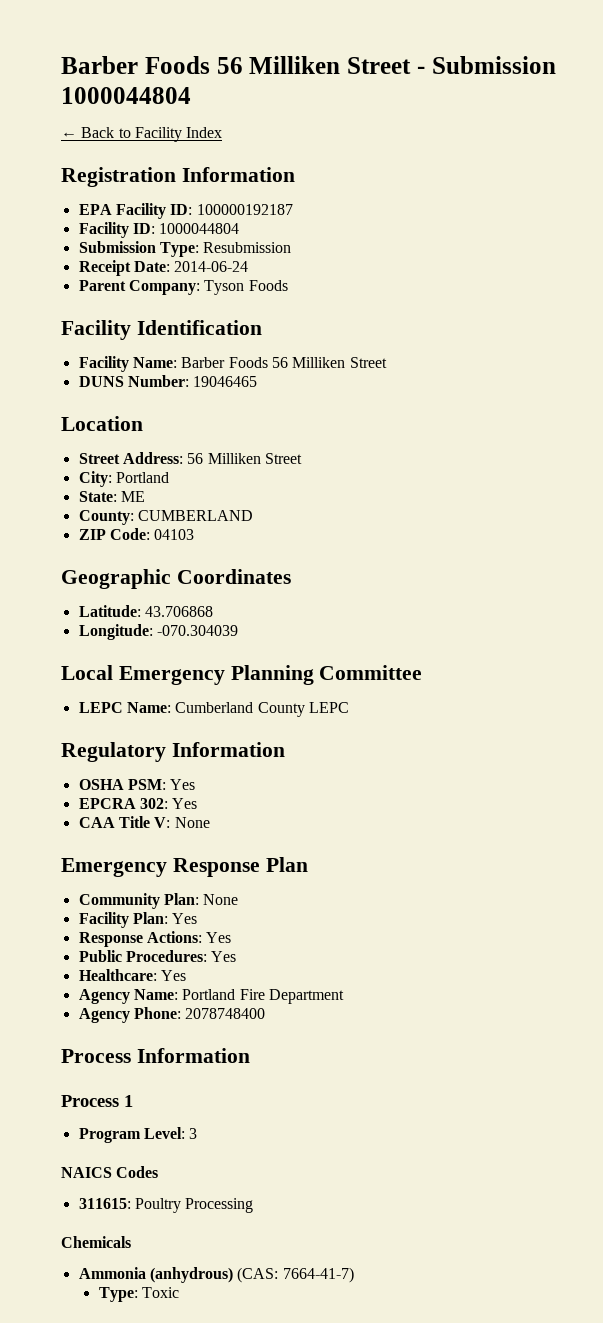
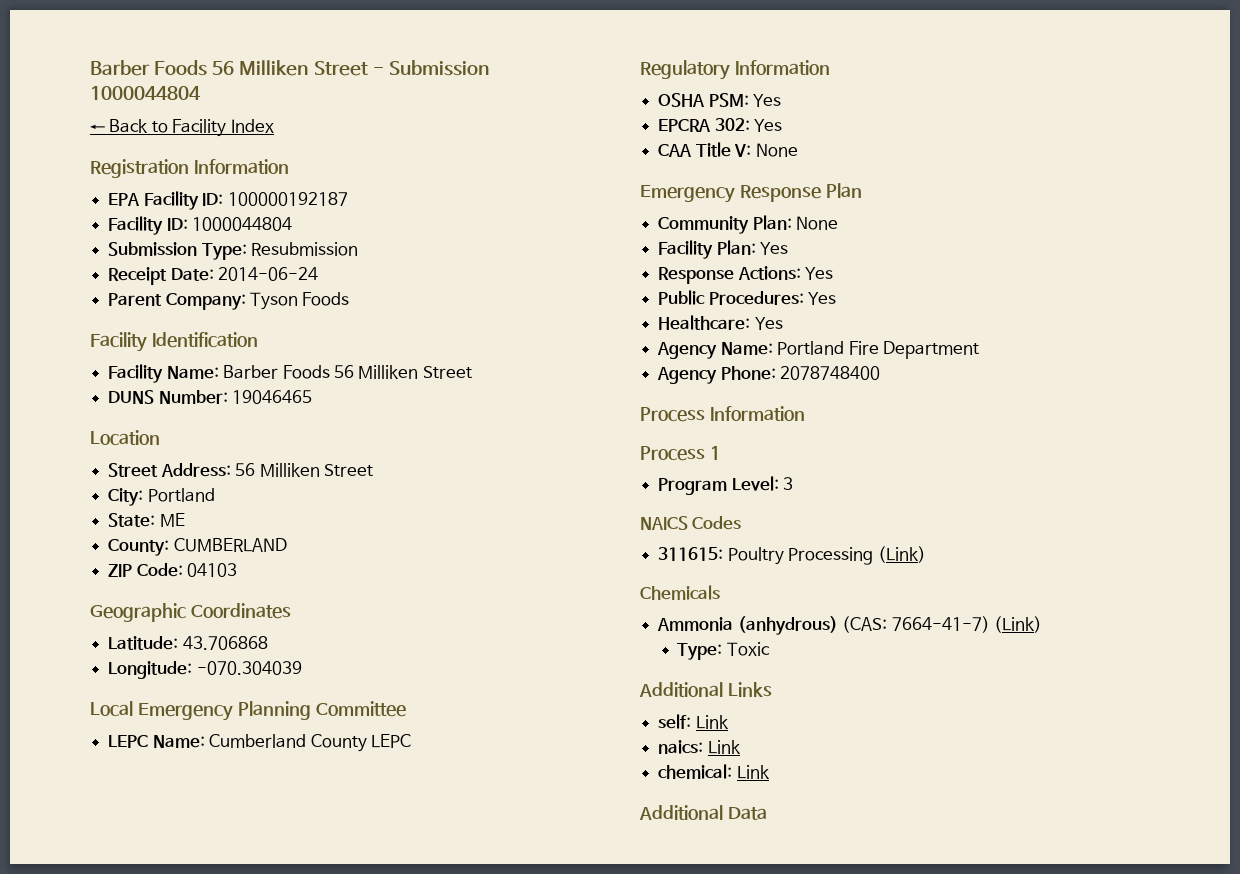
- 311615: Poultry Processing
+ 311615: Poultry Processing (Link)
- Ammonia (anhydrous) (CAS: 7664-41-7)
+ Ammonia (anhydrous) (CAS: 7664-41-7) (Link)
+ Additional Links
+ self: Link
+ naics: Link
+ chemical: Link
+ Additional Data

